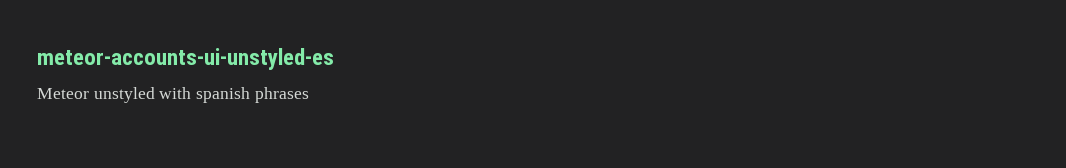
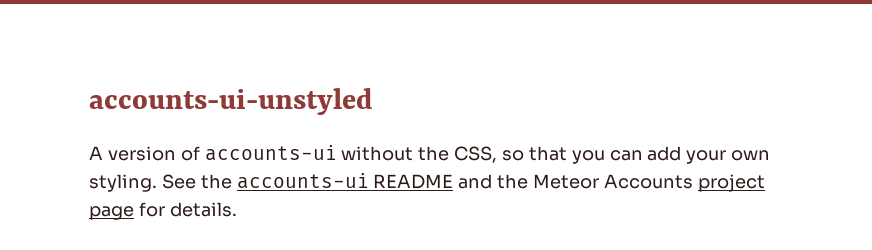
- meteor-accounts-ui-unstyled-es
- Meteor unstyled with spanish phrases
+ accounts-ui-unstyled
+ A version of accounts-ui without the CSS, so that you can add your own styling. See the accounts-ui README and the Meteor Accounts project page for details.

